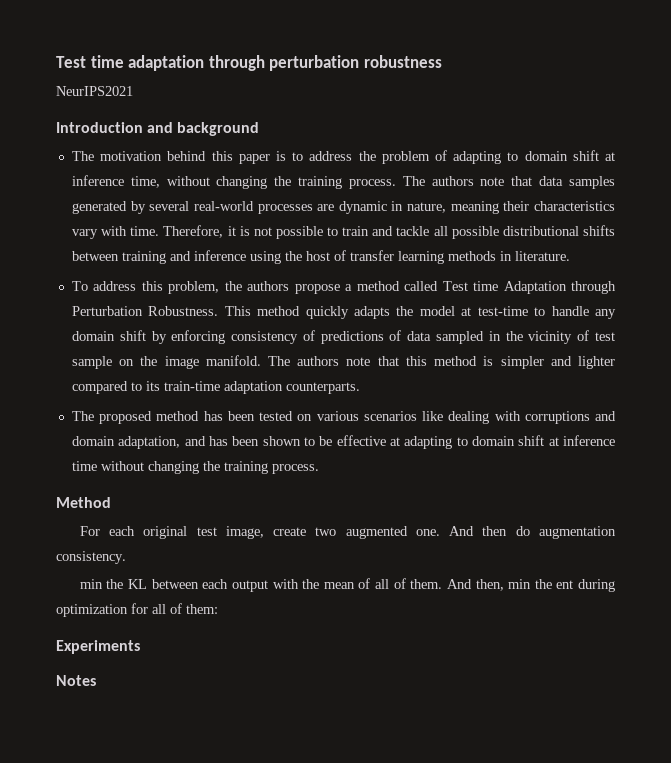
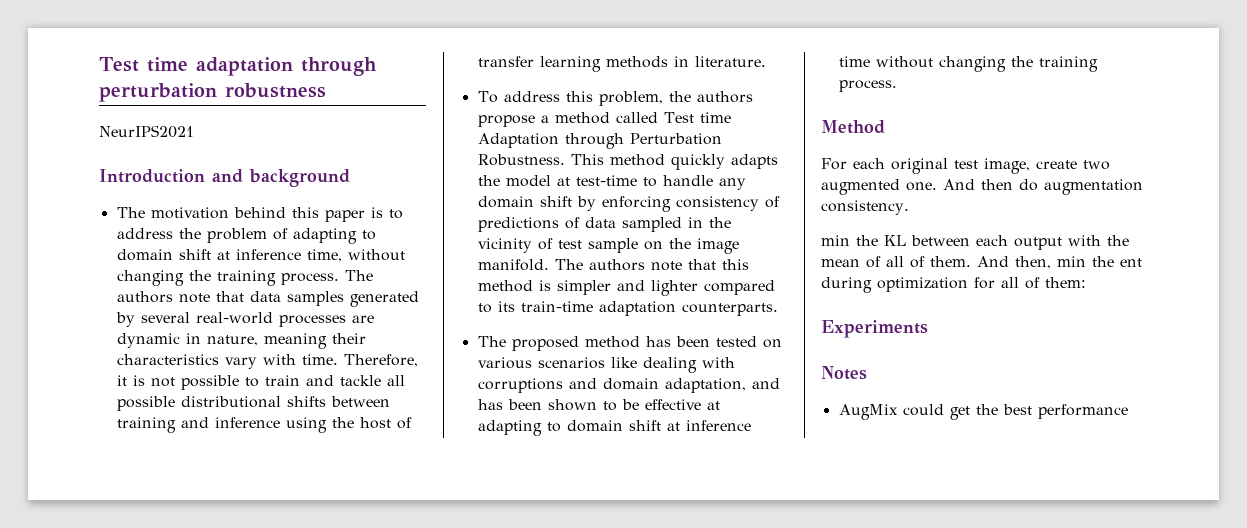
+ AugMix could get the best performance

